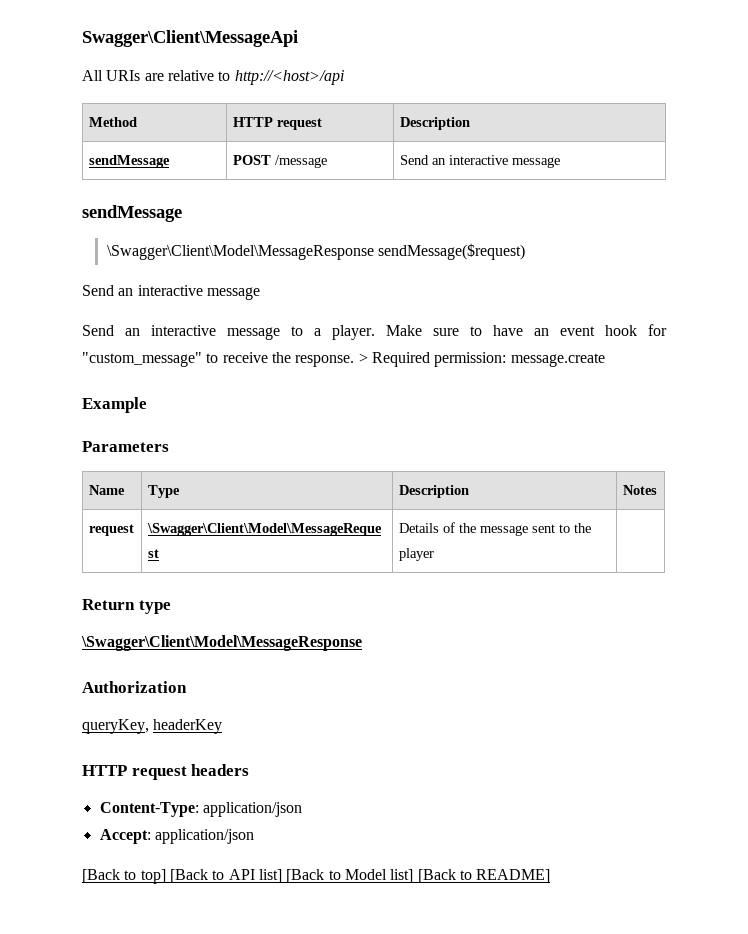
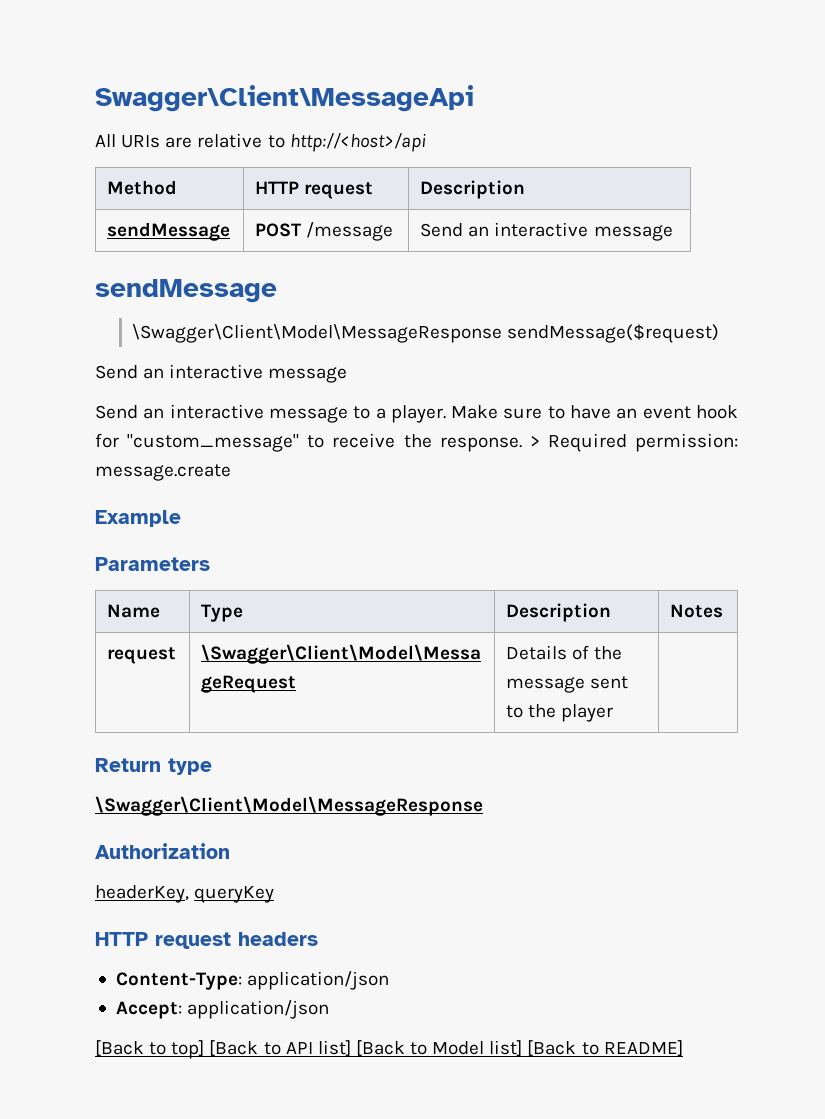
- queryKey, headerKey
+ headerKey, queryKey

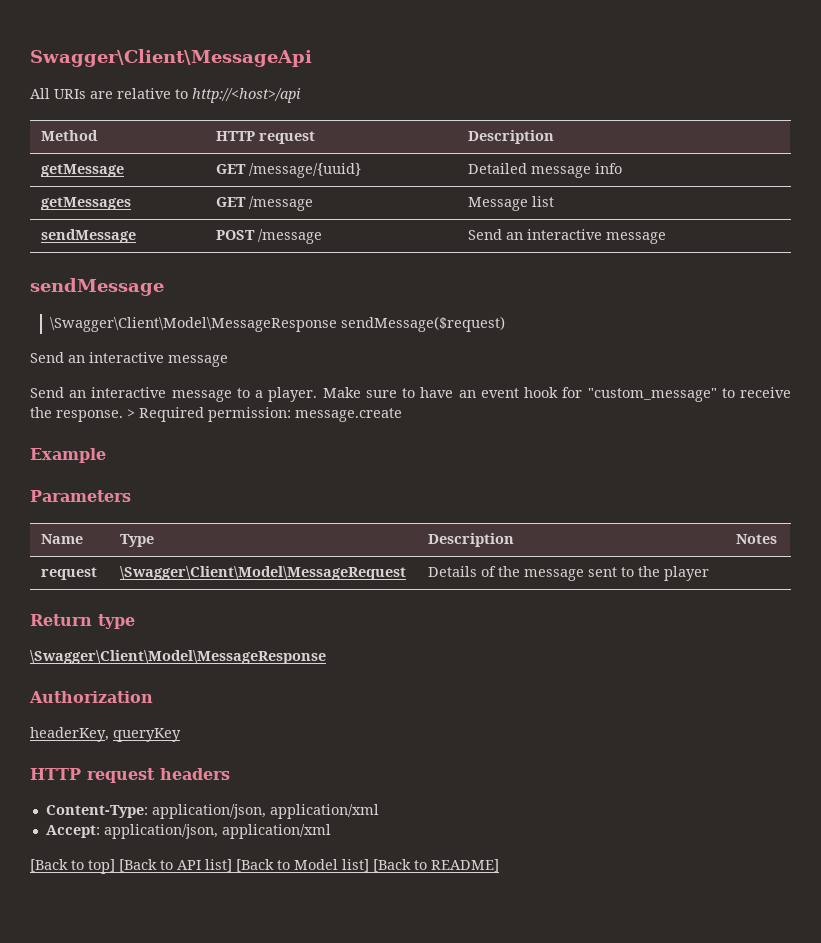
+ getMessage | GET /message/{uuid} | Detailed message info
+ getMessages | GET /message | Message list
- Content-Type: application/json
+ Content-Type: application/json, application/xml
- Accept: application/json
+ Accept: application/json, application/xml

